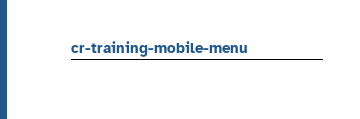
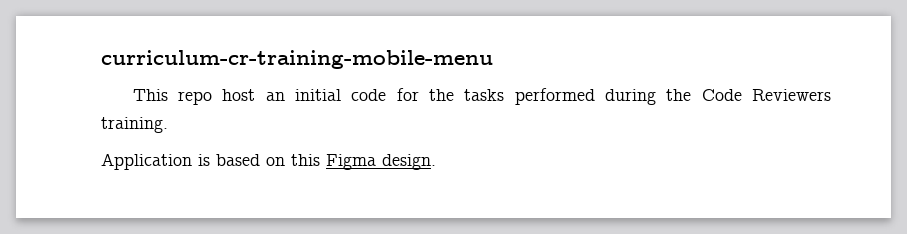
- cr-training-mobile-menu
+ curriculum-cr-training-mobile-menu
+ This repo host an initial code for the tasks performed during the Code Reviewers training.
+ Application is based on this Figma design.

